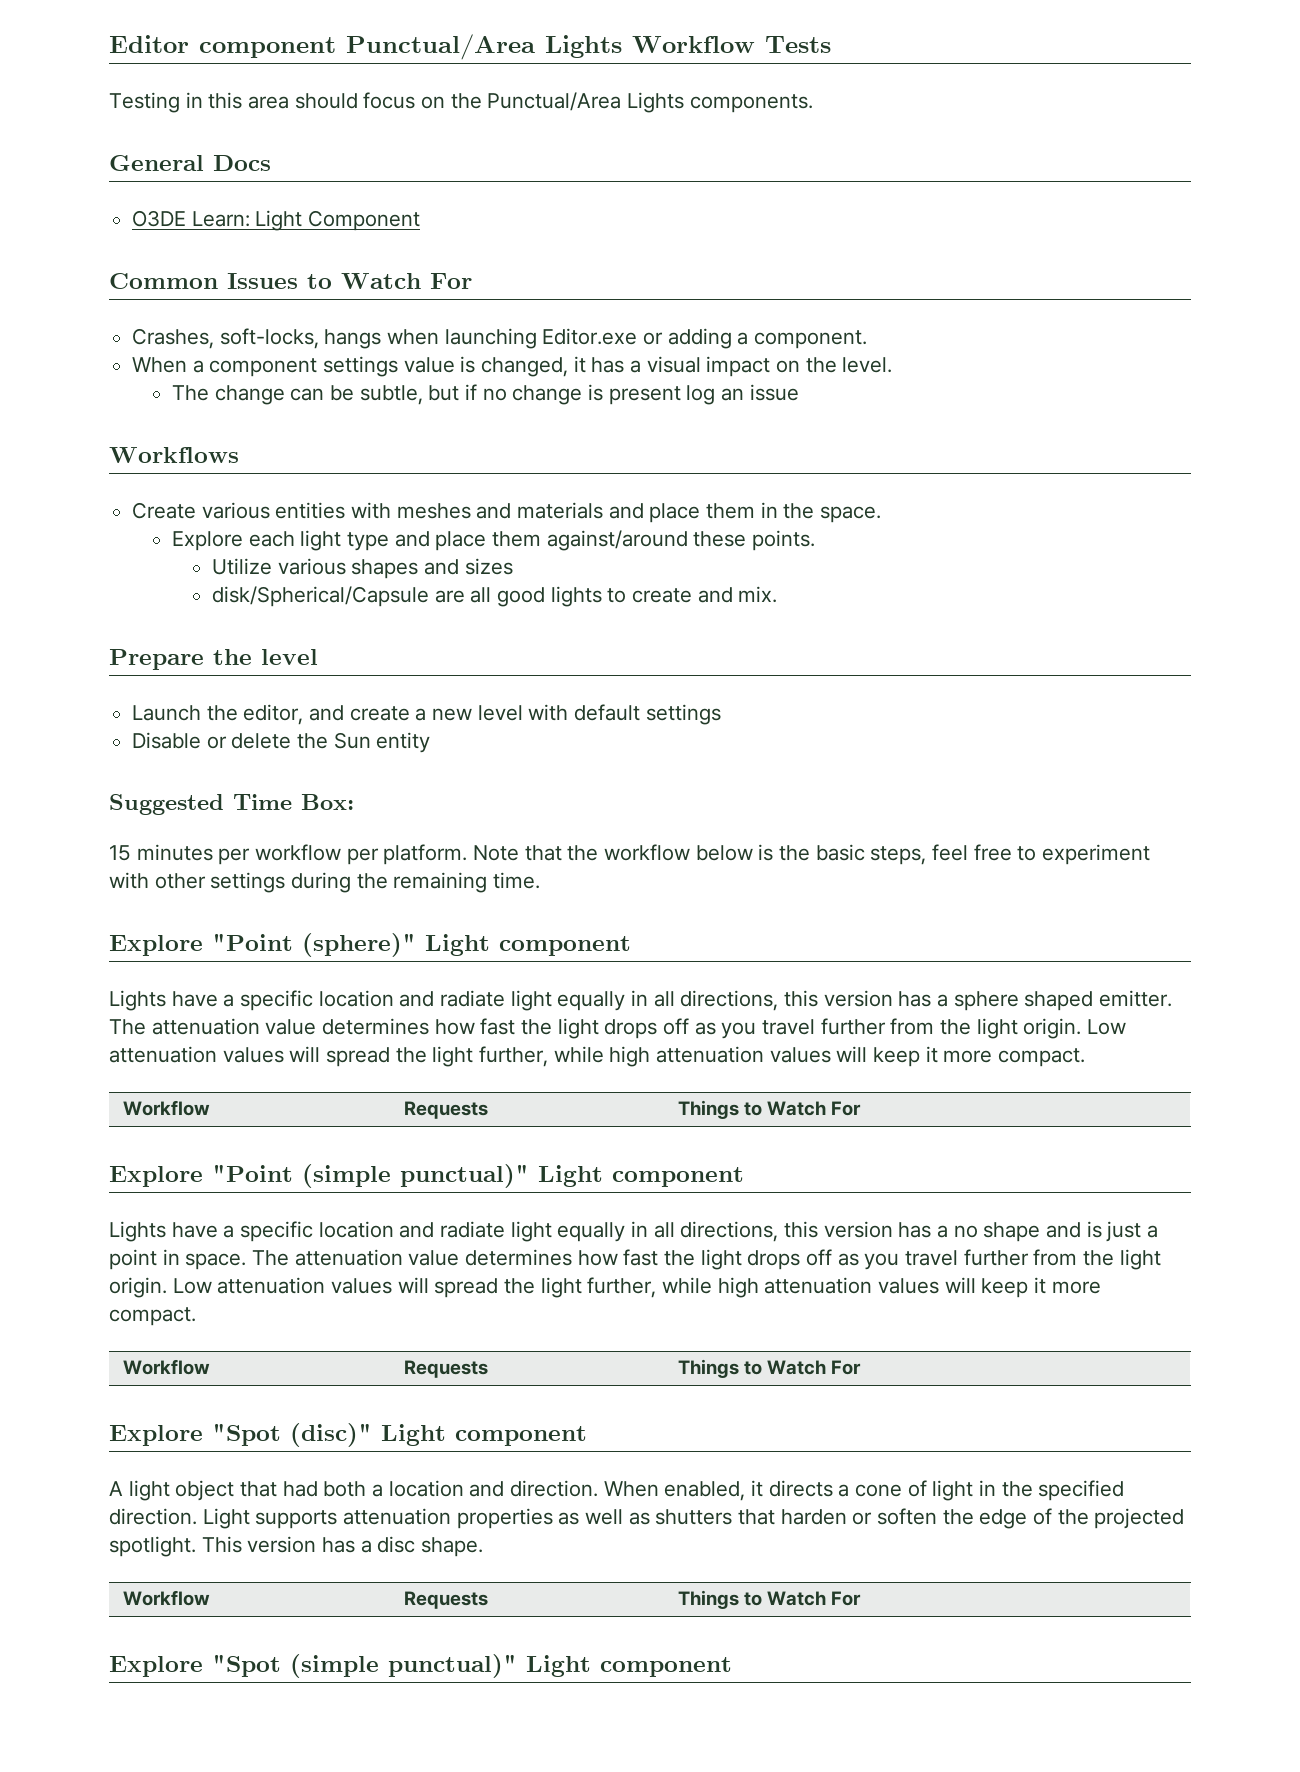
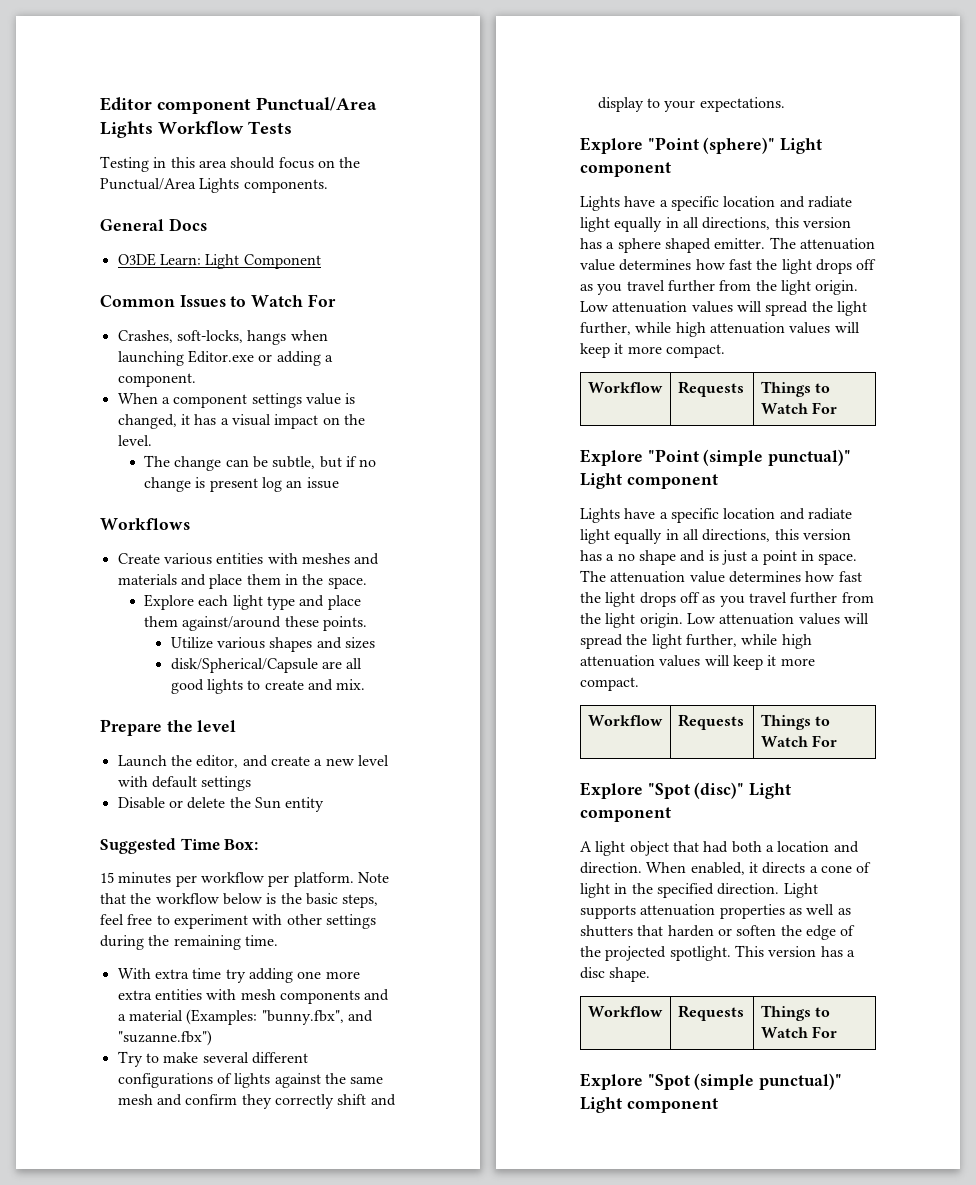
+ With extra time try adding one more extra entities with mesh components and a material (Examples: "bunny.fbx", and "suzanne.fbx")
+ Try to make several different configurations of lights against the same mesh and confirm they correctly shift and display to your expectations.

